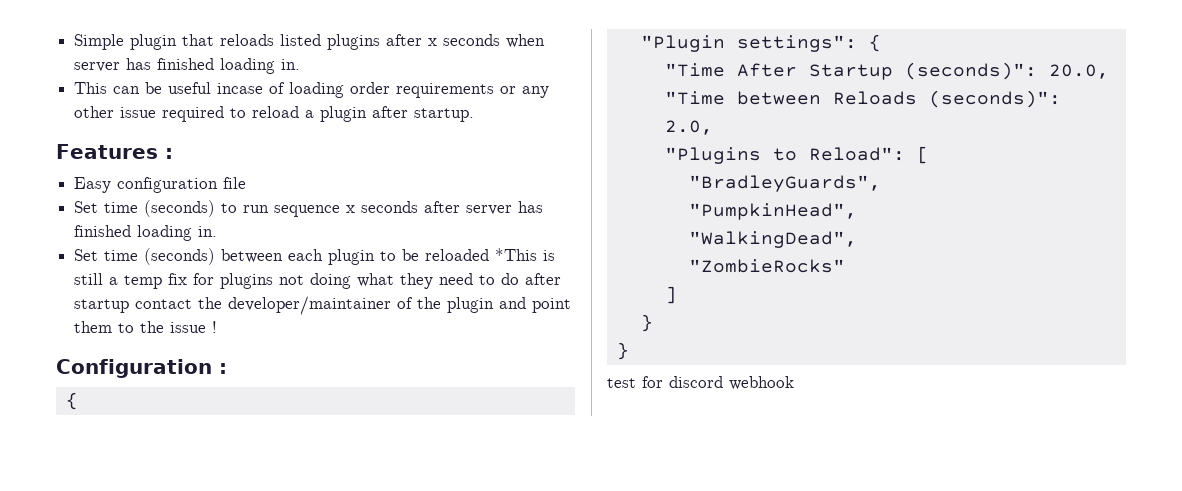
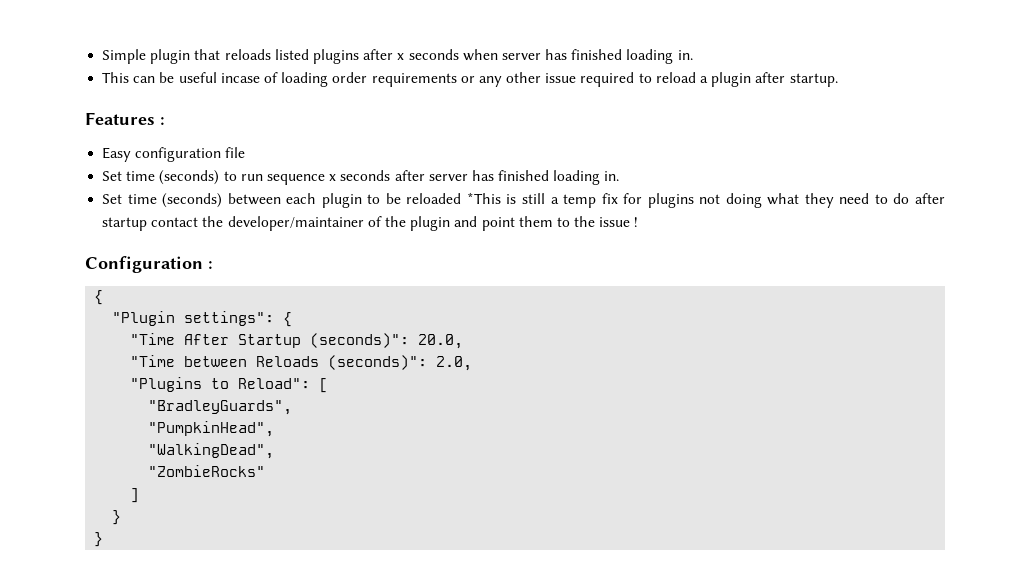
- test for discord webhook

